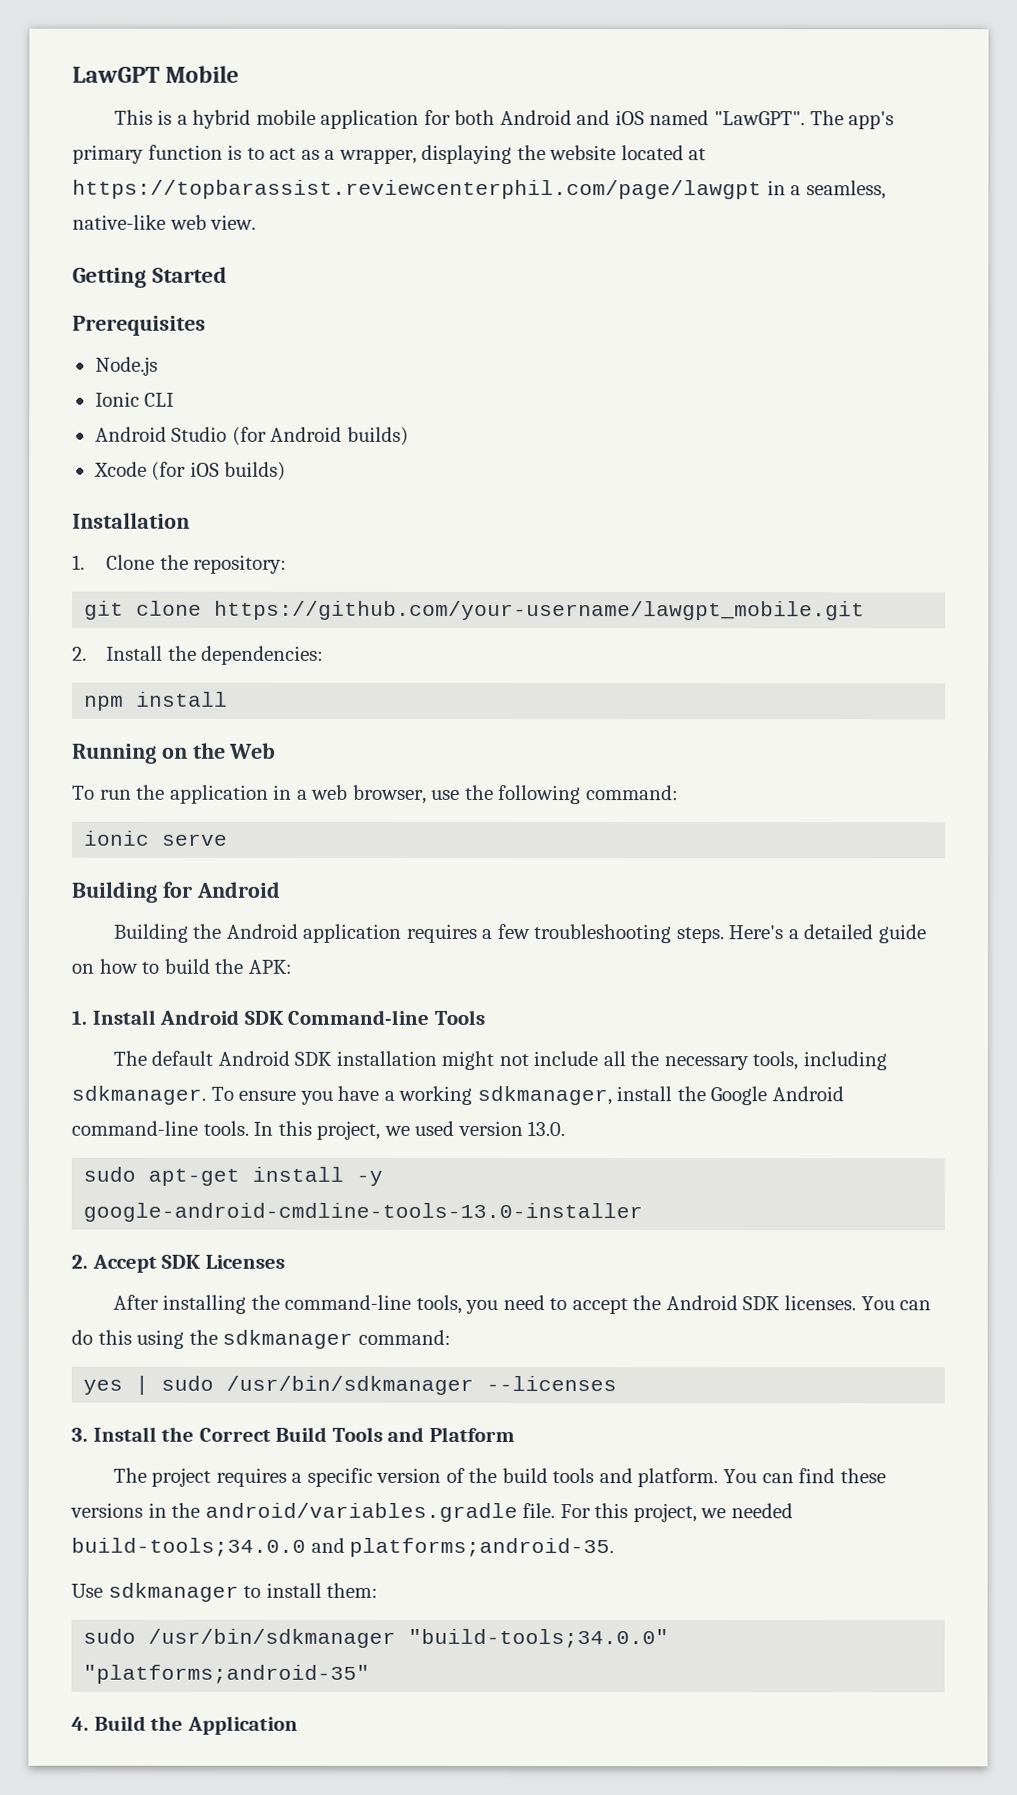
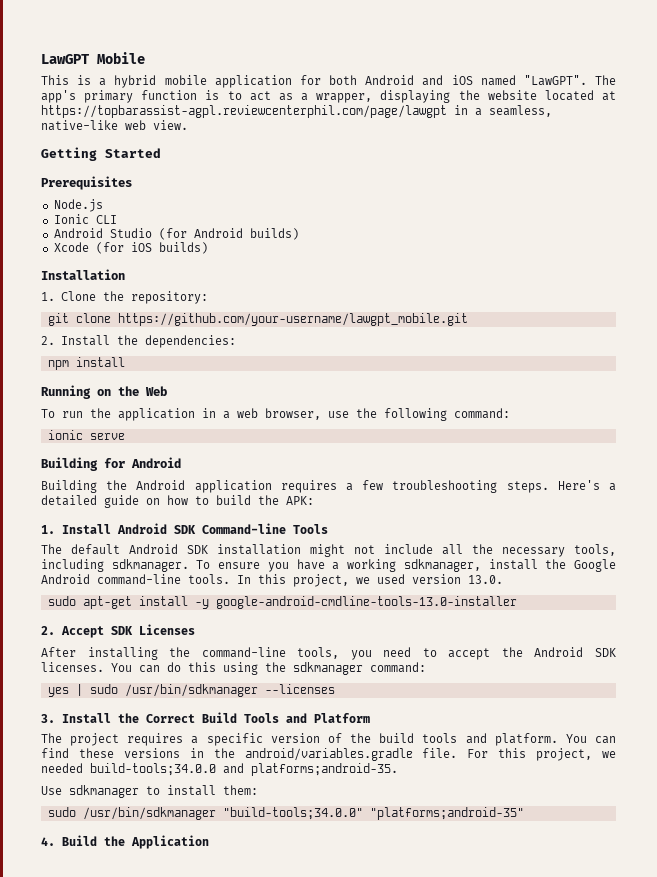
- The app's primary function is to act as a wrapper, displaying the website located at https://topbarassist.reviewcenterphil.com/page/lawgpt in a seamless, native-like web view.
+ The app's primary function is to act as a wrapper, displaying the website located at https://topbarassist-agpl.reviewcenterphil.com/page/lawgpt in a seamless, native-like web view.

